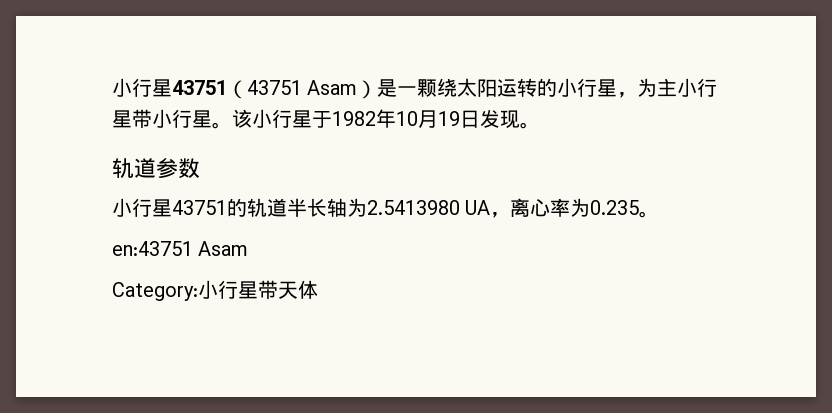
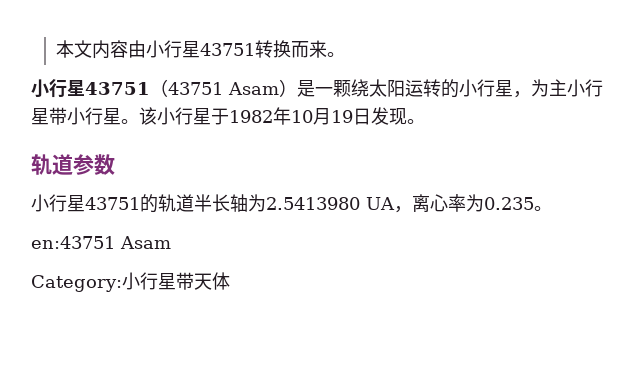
+ 本文内容由小行星43751转换而来。

